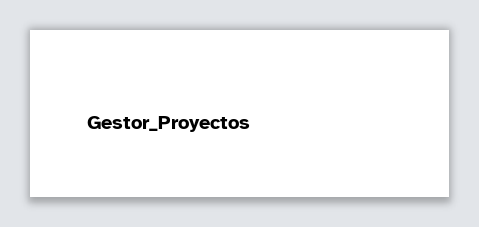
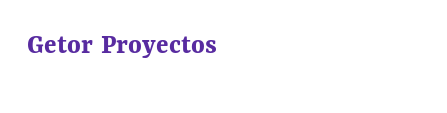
- Gestor_Proyectos
+ Getor Proyectos

